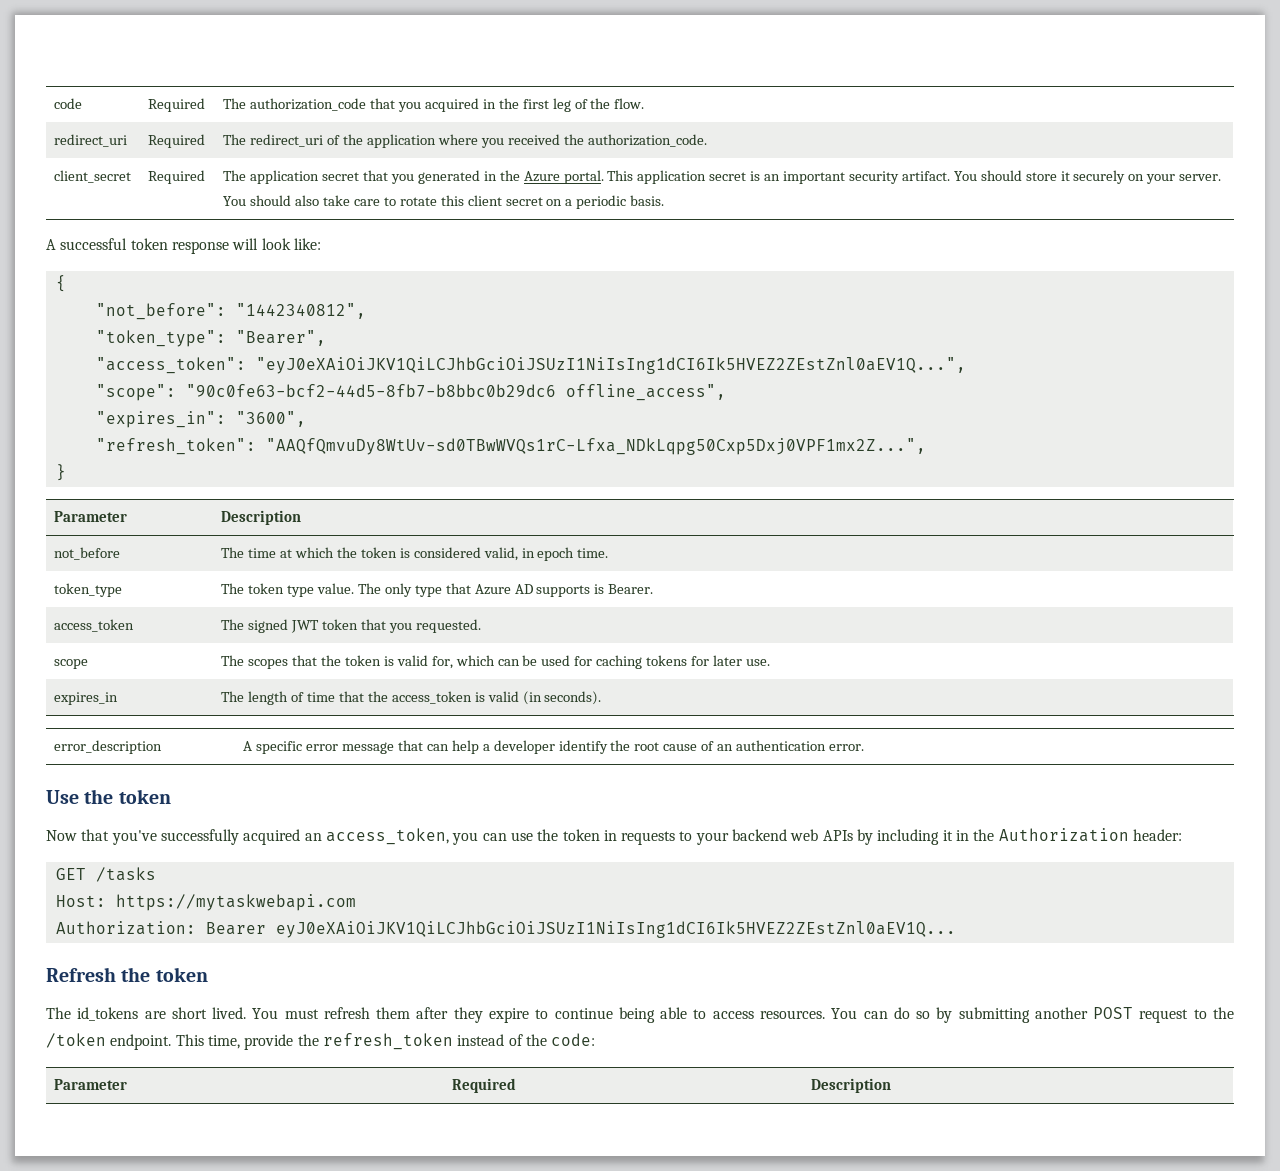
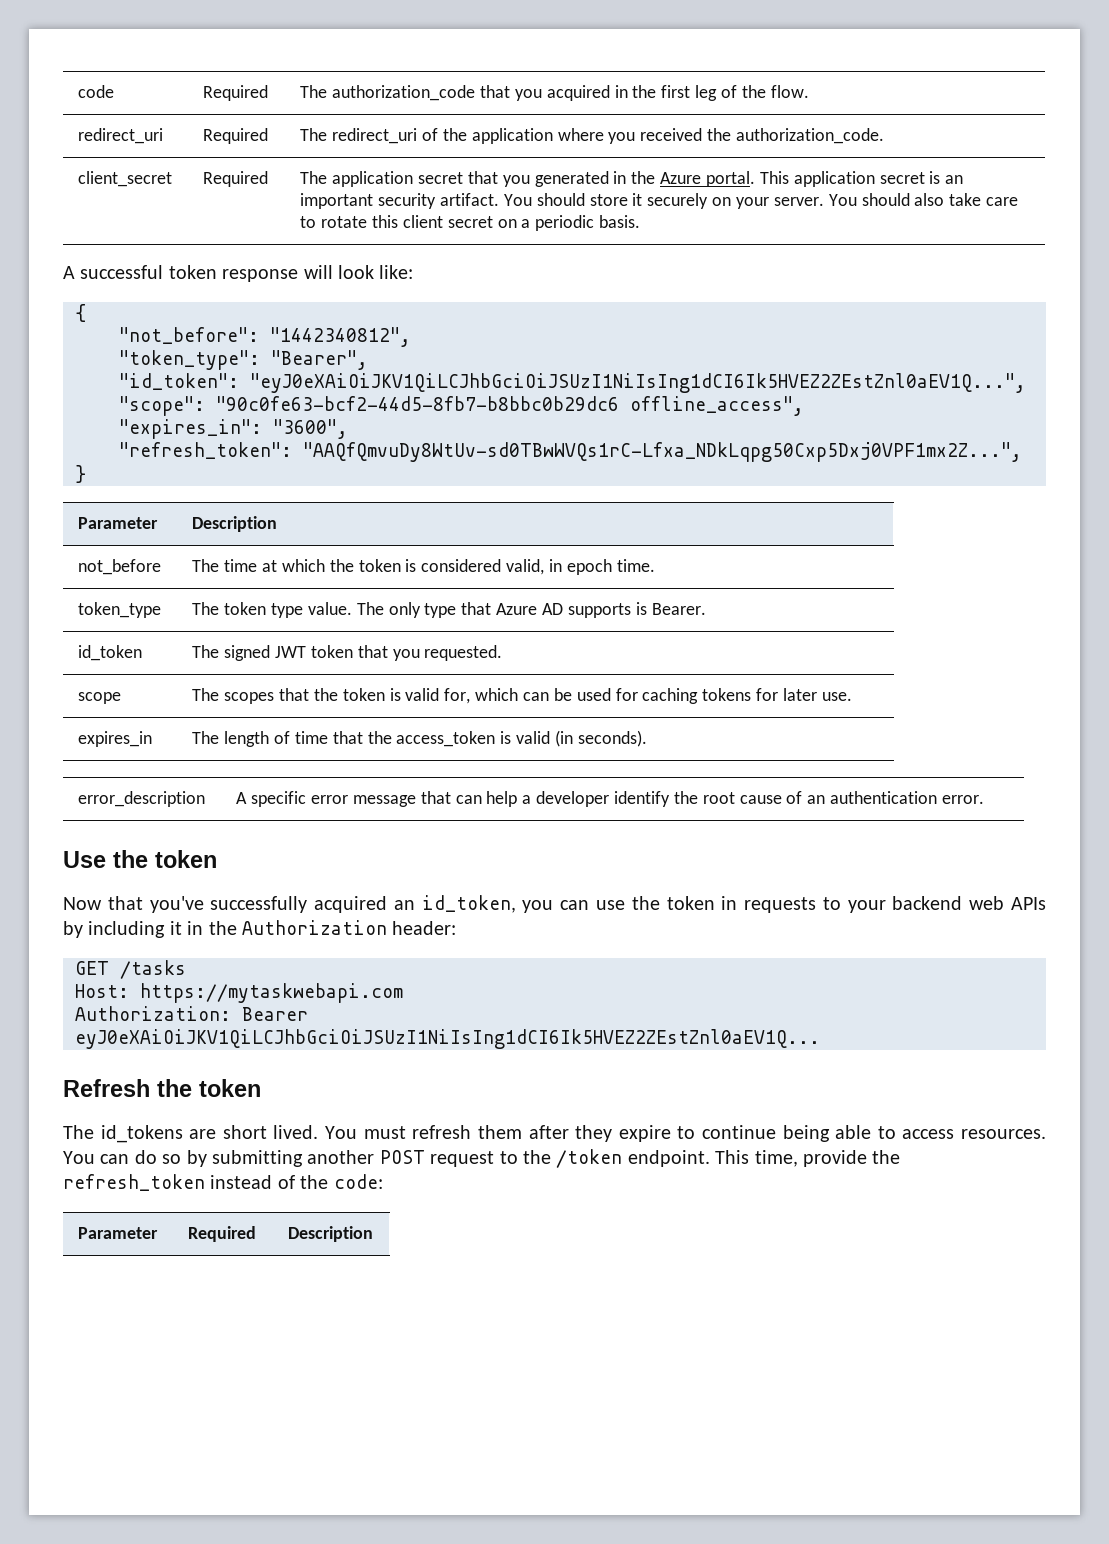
- "access_token": "eyJ0eXAiOiJKV1QiLCJhbGciOiJSUzI1NiIsIng1dCI6Ik5HVEZ2ZEstZnl0aEV1Q...",
+ "id_token": "eyJ0eXAiOiJKV1QiLCJhbGciOiJSUzI1NiIsIng1dCI6Ik5HVEZ2ZEstZnl0aEV1Q...",
- access_token | The signed JWT token that you requested.
+ id_token | The signed JWT token that you requested.
- Now that you've successfully acquired an access_token, you can use the token in requests to your backend web APIs by including it in the Authorization header:
+ Now that you've successfully acquired an id_token, you can use the token in requests to your backend web APIs by including it in the Authorization header:

